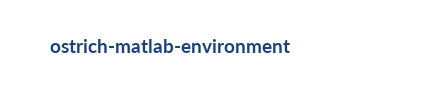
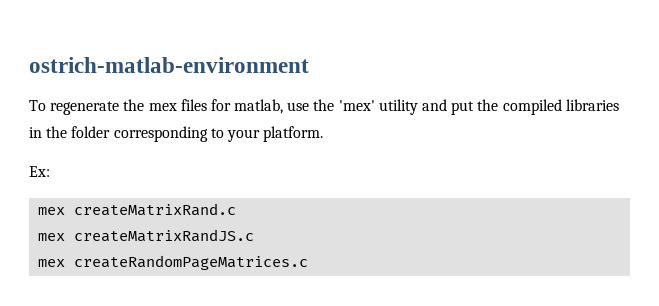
+ To regenerate the mex files for matlab, use the 'mex' utility and put the compiled libraries in the folder corresponding to your platform.
+ Ex:
+ mex createMatrixRand.c
+ mex createMatrixRandJS.c
+ mex createRandomPageMatrices.c

